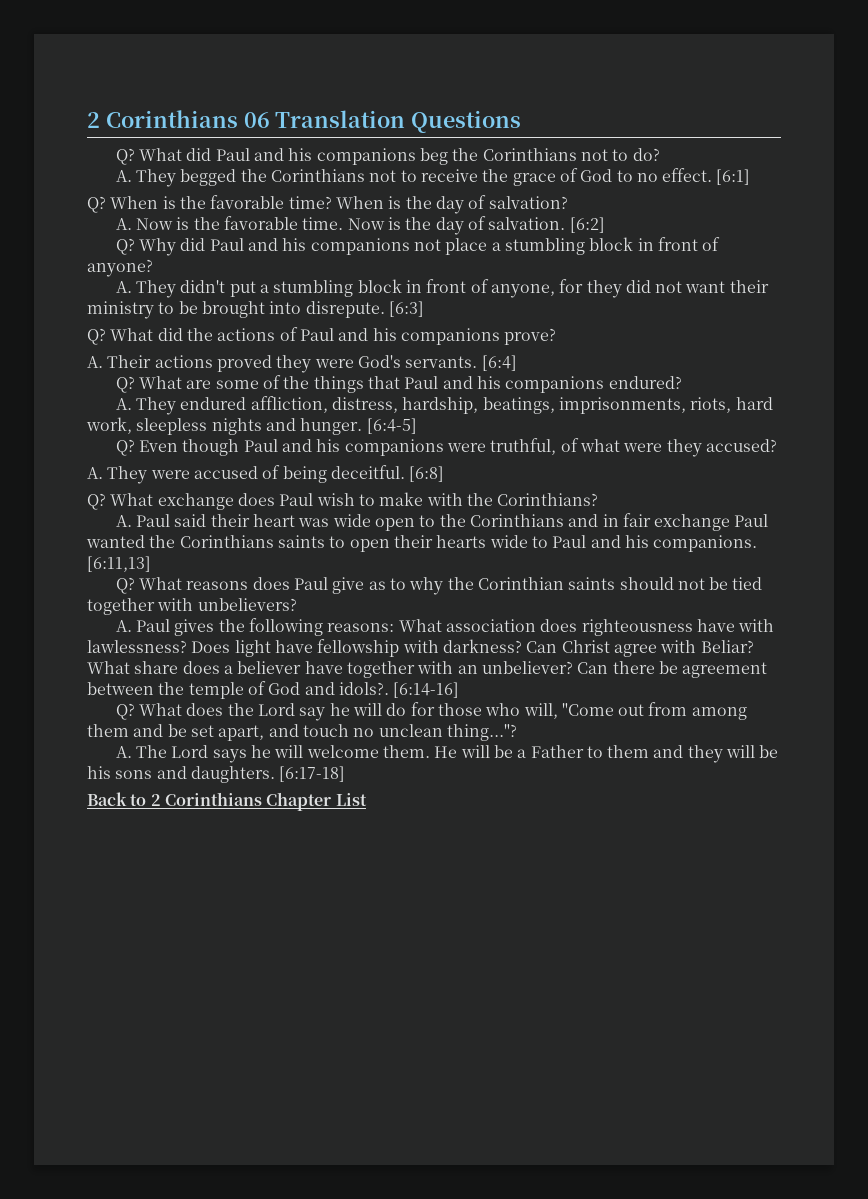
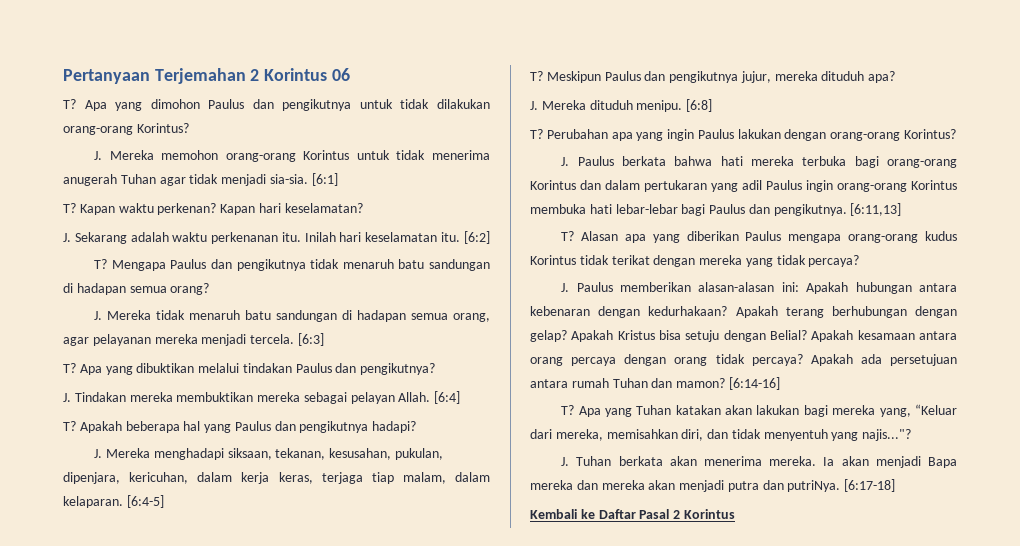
- 2 Corinthians 06 Translation Questions
- Q? What did Paul and his companions beg the Corinthians not to do?
- A. They begged the Corinthians not to receive the grace of God to no effect. [6:1]
- Q? When is the favorable time? When is the day of salvation?
- A. Now is the favorable time. Now is the day of salvation. [6:2]
- Q? Why did Paul and his companions not place a stumbling block in front of anyone?
- A. They didn't put a stumbling block in front of anyone, for they did not want their ministry to be brought into disrepute. [6:3]
- Q? What did the actions of Paul and his companions prove?
- A. Their actions proved they were God's servants. [6:4]
- Q? What are some of the things that Paul and his companions endured?
- A. They endured affliction, distress, hardship, beatings, imprisonments, riots, hard work, sleepless nights and hunger. [6:4-5]
- Q? Even though Paul and his companions were truthful, of what were they accused?
- A. They were accused of being deceitful. [6:8]
- Q? What exchange does Paul wish to make with the Corinthians?
- A. Paul said their heart was wide open to the Corinthians and in fair exchange Paul wanted the Corinthians saints to open their hearts wide to Paul and his companions. [6:11,13]
- Q? What reasons does Paul give as to why the Corinthian saints should not be tied together with unbelievers?
- A. Paul gives the following reasons: What association does righteousness have with lawlessness? Does light have fellowship with darkness? Can Christ agree with Beliar? What share does a believer have together with an unbeliever? Can there be agreement between the temple of God and idols?. [6:14-16]
- Q? What does the Lord say he will do for those who will, "Come out from among them and be set apart, and touch no unclean thing..."?
- A. The Lord says he will welcome them. He will be a Father to them and they will be his sons and daughters. [6:17-18]
- Back to 2 Corinthians Chapter List
+ Pertanyaan Terjemahan 2 Korintus 06
+ T? Apa yang dimohon Paulus dan pengikutnya untuk tidak dilakukan orang-orang Korintus?
+ J. Mereka memohon orang-orang Korintus untuk tidak menerima anugerah Tuhan agar tidak menjadi sia-sia. [6:1]
+ T? Kapan waktu perkenan? Kapan hari keselamatan?
+ J. Sekarang adalah waktu perkenanan itu. Inilah hari keselamatan itu. [6:2]
+ T? Mengapa Paulus dan pengikutnya tidak menaruh batu sandungan di hadapan semua orang?
+ J. Mereka tidak menaruh batu sandungan di hadapan semua orang, agar pelayanan mereka menjadi tercela. [6:3]
+ T? Apa yang dibuktikan melalui tindakan Paulus dan pengikutnya?
+ J. Tindakan mereka membuktikan mereka sebagai pelayan Allah. [6:4]
+ T? Apakah beberapa hal yang Paulus dan pengikutnya hadapi?
+ J. Mereka menghadapi siksaan, tekanan, kesusahan, pukulan, dipenjara, kericuhan, dalam kerja keras, terjaga tiap malam, dalam kelaparan. [6:4-5]
+ T? Meskipun Paulus dan pengikutnya jujur, mereka dituduh apa?
+ J. Mereka dituduh menipu. [6:8]
+ T? Perubahan apa yang ingin Paulus lakukan dengan orang-orang Korintus?
+ J. Paulus berkata bahwa hati mereka terbuka bagi orang-orang Korintus dan dalam pertukaran yang adil Paulus ingin orang-orang Korintus membuka hati lebar-lebar bagi Paulus dan pengikutnya. [6:11,13]
+ T? Alasan apa yang diberikan Paulus mengapa orang-orang kudus Korintus tidak terikat dengan mereka yang tidak percaya?
+ J. Paulus memberikan alasan-alasan ini: Apakah hubungan antara kebenaran dengan kedurhakaan? Apakah terang berhubungan dengan gelap? Apakah Kristus bisa setuju dengan Belial? Apakah kesamaan antara orang percaya dengan orang tidak percaya? Apakah ada persetujuan antara rumah Tuhan dan mamon? [6:14-16]
+ T? Apa yang Tuhan katakan akan lakukan bagi mereka yang, “Keluar dari mereka, memisahkan diri, dan tidak menyentuh yang najis..."?
+ J. Tuhan berkata akan menerima mereka. Ia akan menjadi Bapa mereka dan mereka akan menjadi putra dan putriNya. [6:17-18]
+ Kembali ke Daftar Pasal 2 Korintus

